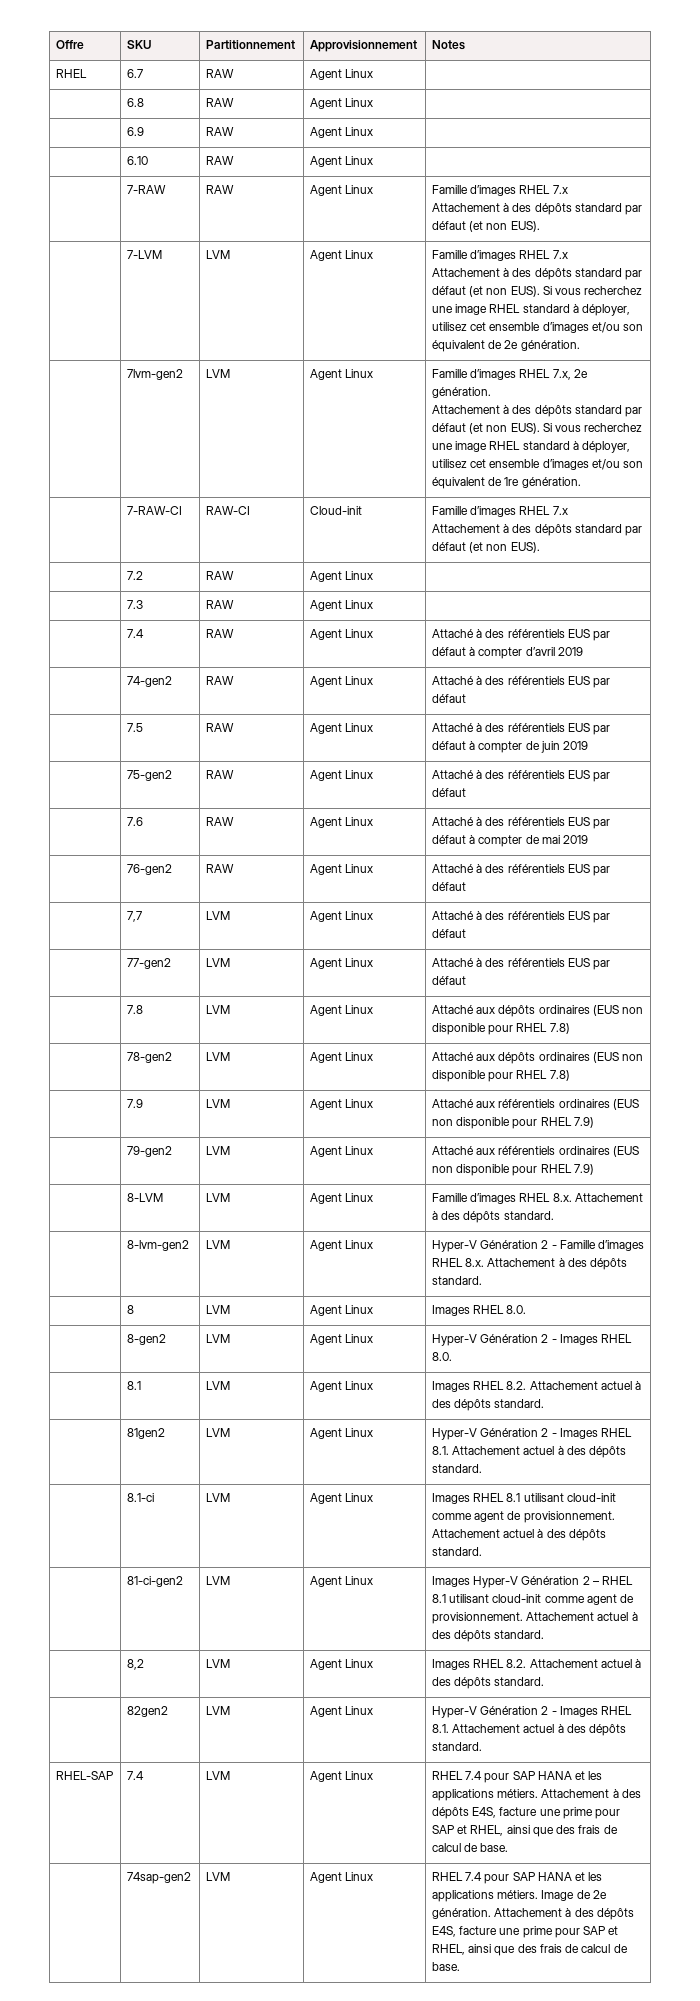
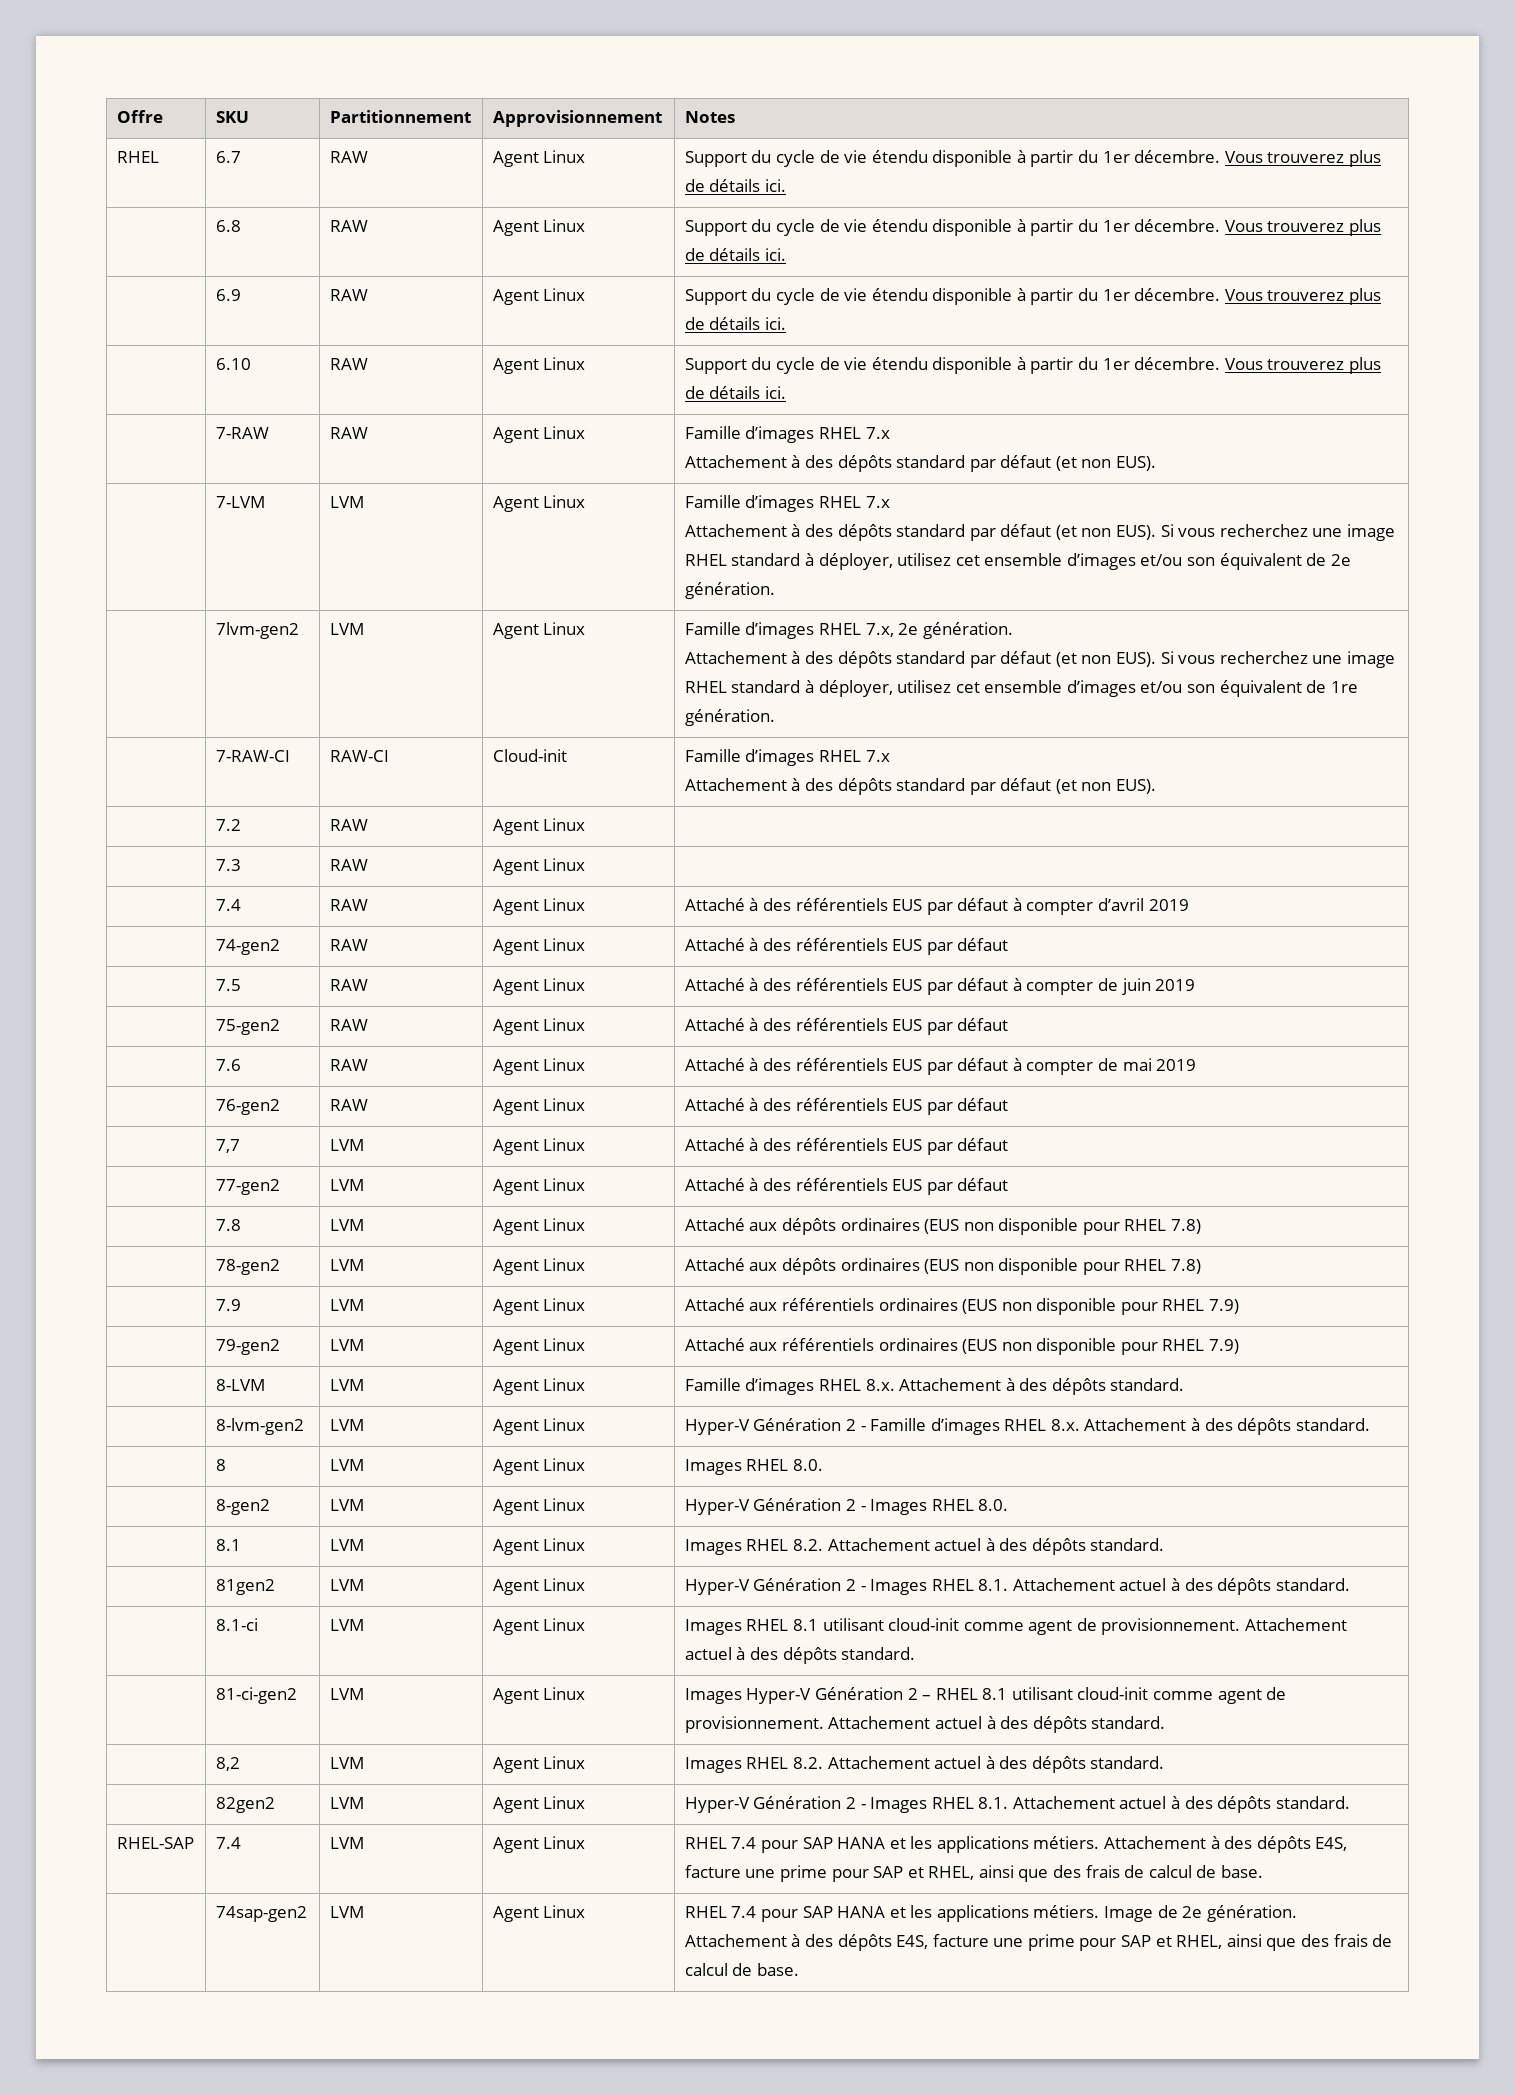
- RHEL | 6.7 | RAW | Agent Linux |
- | 6.8 | RAW | Agent Linux |
- | 6.9 | RAW | Agent Linux |
- | 6.10 | RAW | Agent Linux |
+ RHEL | 6.7 | RAW | Agent Linux | Support du cycle de vie étendu disponible à partir du 1er décembre. Vous trouverez plus de détails ici.
+ | 6.8 | RAW | Agent Linux | Support du cycle de vie étendu disponible à partir du 1er décembre. Vous trouverez plus de détails ici.
+ | 6.9 | RAW | Agent Linux | Support du cycle de vie étendu disponible à partir du 1er décembre. Vous trouverez plus de détails ici.
+ | 6.10 | RAW | Agent Linux | Support du cycle de vie étendu disponible à partir du 1er décembre. Vous trouverez plus de détails ici.

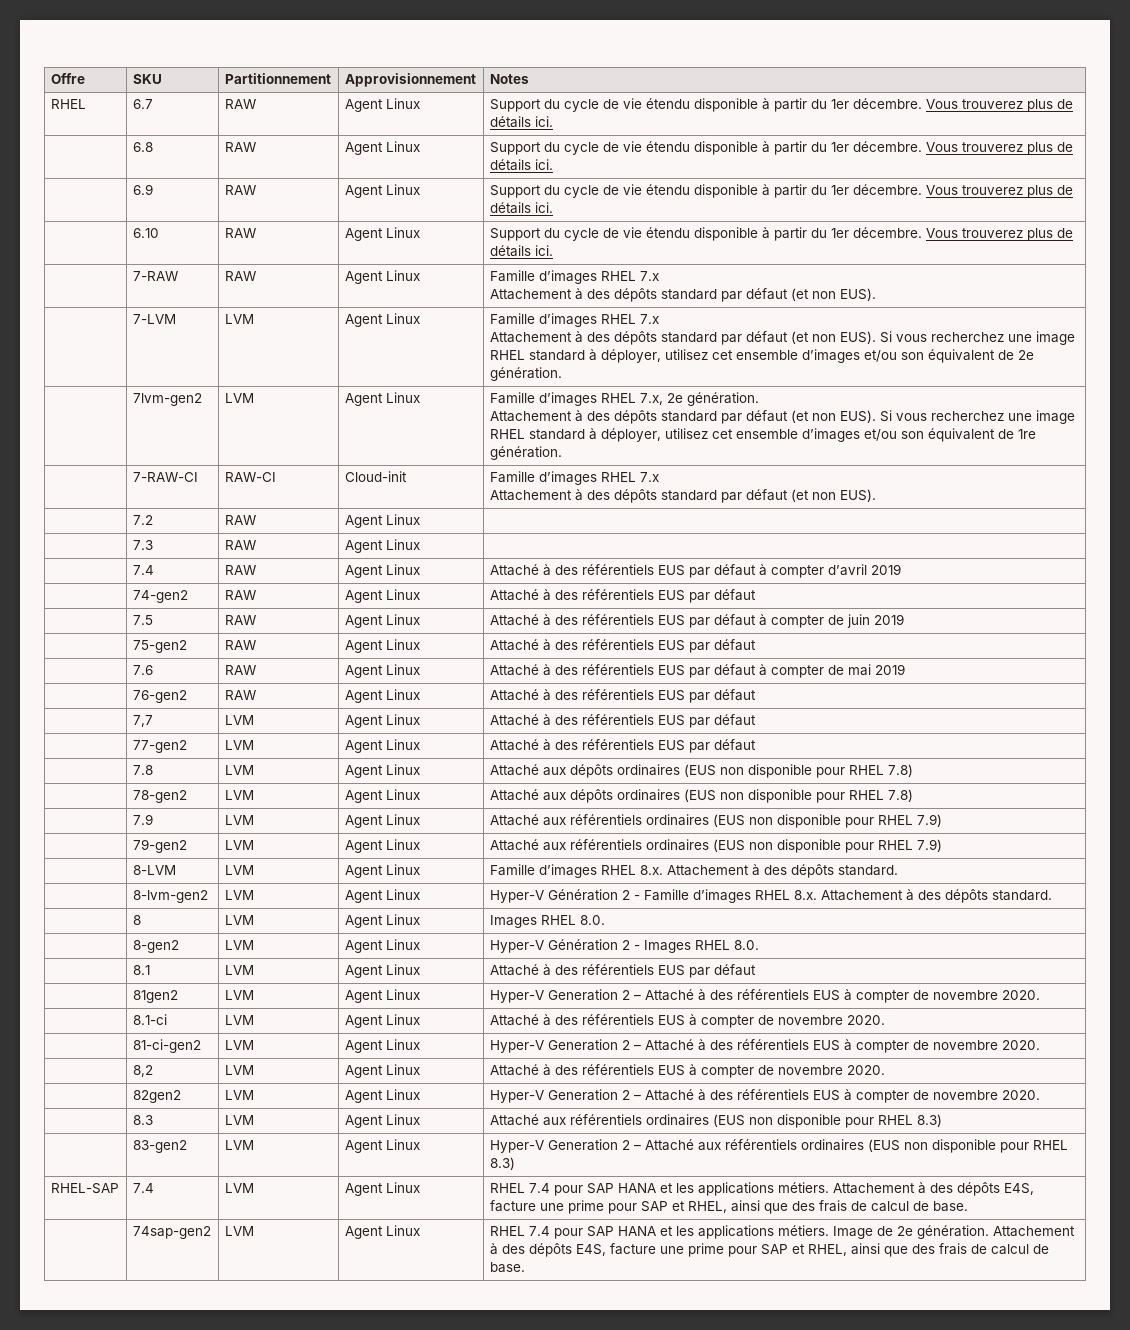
- | 8.1 | LVM | Agent Linux | Images RHEL 8.2. Attachement actuel à des dépôts standard.
+ | 8.1 | LVM | Agent Linux | Attaché à des référentiels EUS par défaut
- | 81gen2 | LVM | Agent Linux | Hyper-V Génération 2 - Images RHEL 8.1. Attachement actuel à des dépôts standard.
- | 8.1-ci | LVM | Agent Linux | Images RHEL 8.1 utilisant cloud-init comme agent de provisionnement. Attachement actuel à des dépôts standard.
- | 81-ci-gen2 | LVM | Agent Linux | Images Hyper-V Génération 2 – RHEL 8.1 utilisant cloud-init comme agent de provisionnement. Attachement actuel à des dépôts standard.
- | 8,2 | LVM | Agent Linux | Images RHEL 8.2. Attachement actuel à des dépôts standard.
+ | 81gen2 | LVM | Agent Linux | Hyper-V Generation 2 – Attaché à des référentiels EUS à compter de novembre 2020.
+ | 8.1-ci | LVM | Agent Linux | Attaché à des référentiels EUS à compter de novembre 2020.
+ | 81-ci-gen2 | LVM | Agent Linux | Hyper-V Generation 2 – Attaché à des référentiels EUS à compter de novembre 2020.
+ | 8,2 | LVM | Agent Linux | Attaché à des référentiels EUS à compter de novembre 2020.
- | 82gen2 | LVM | Agent Linux | Hyper-V Génération 2 - Images RHEL 8.1. Attachement actuel à des dépôts standard.
+ | 82gen2 | LVM | Agent Linux | Hyper-V Generation 2 – Attaché à des référentiels EUS à compter de novembre 2020.
+ | 8.3 | LVM | Agent Linux | Attaché aux référentiels ordinaires (EUS non disponible pour RHEL 8.3)
+ | 83-gen2 | LVM | Agent Linux | Hyper-V Generation 2 – Attaché aux référentiels ordinaires (EUS non disponible pour RHEL 8.3)

